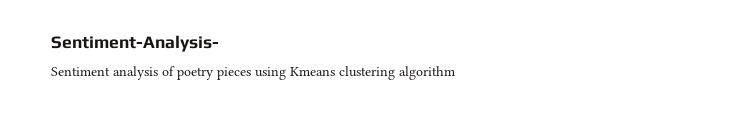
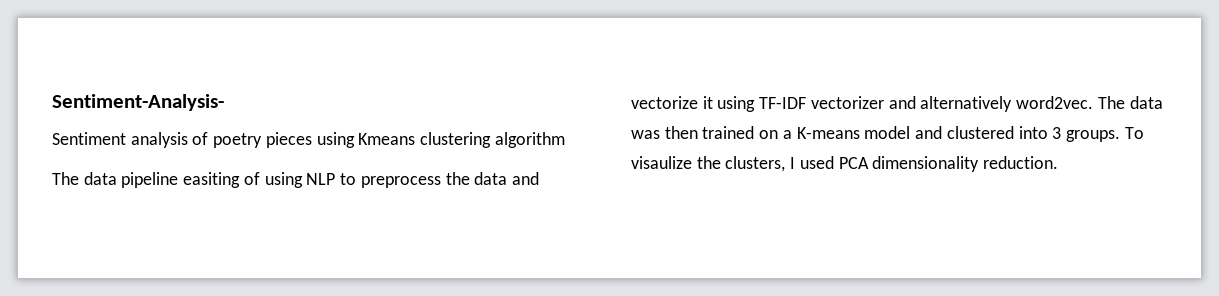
+ The data pipeline easiting of using NLP to preprocess the data and vectorize it using TF-IDF vectorizer and alternatively word2vec. The data was then trained on a K-means model and clustered into 3 groups. To visaulize the clusters, I used PCA dimensionality reduction.

